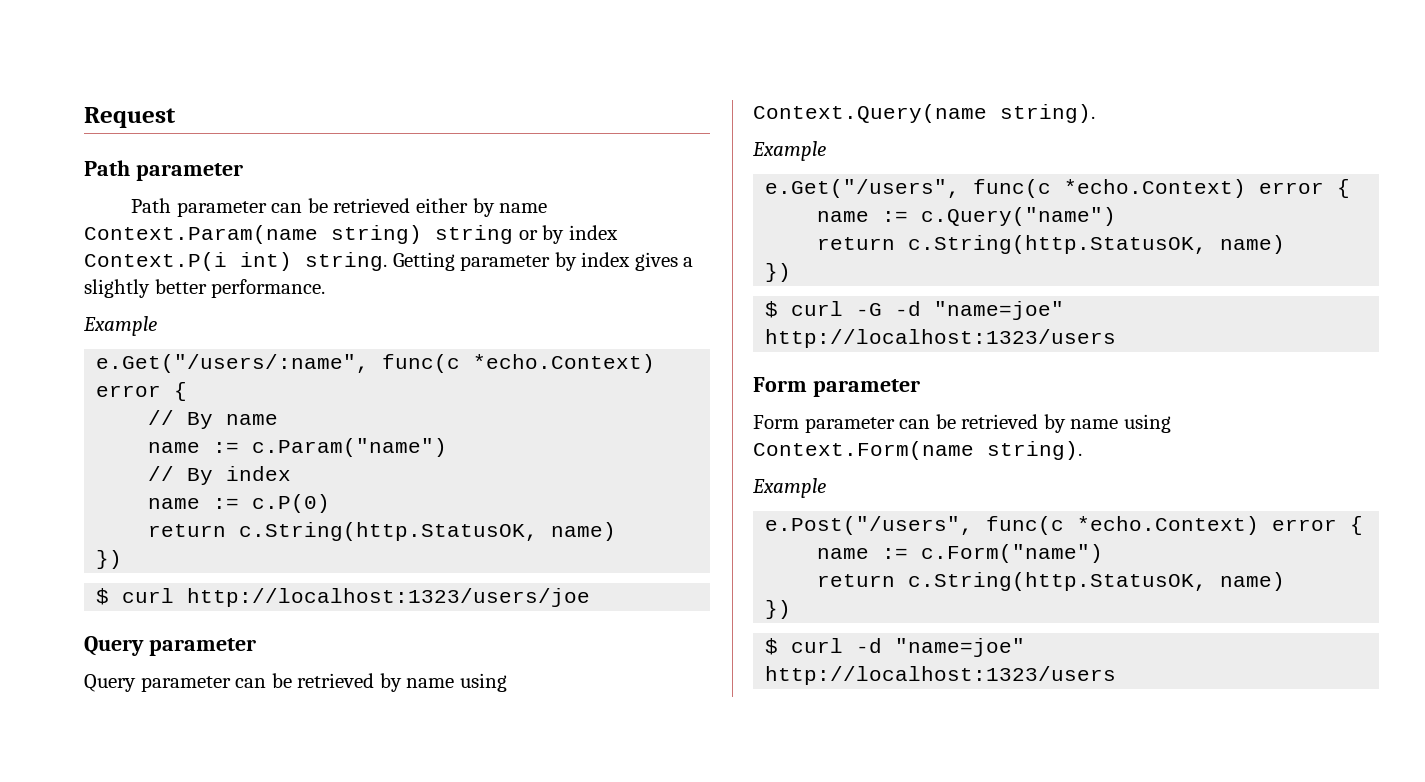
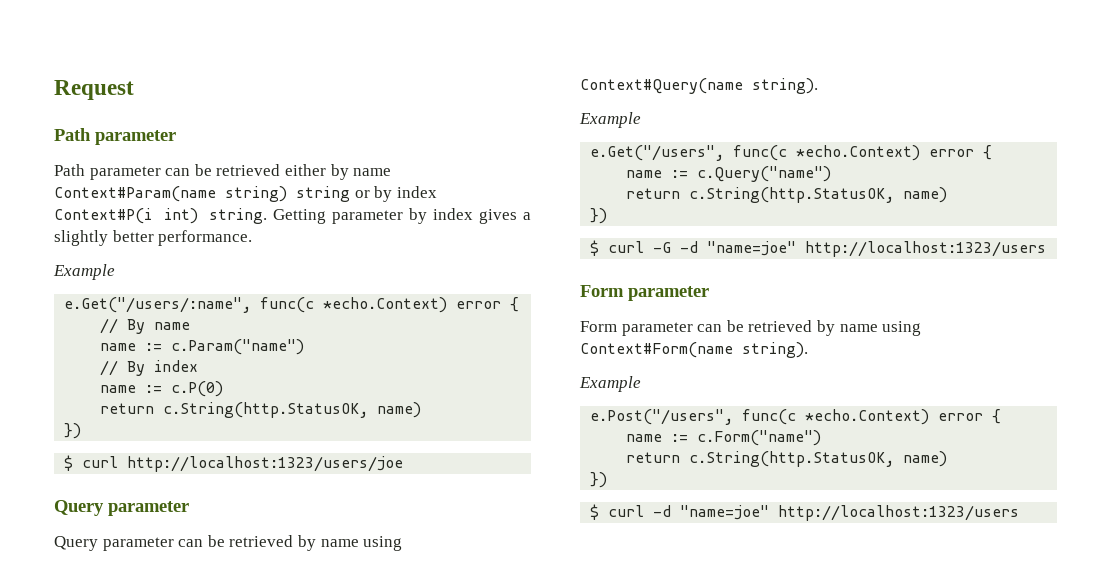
- Path parameter can be retrieved either by name Context.Param(name string) string or by index Context.P(i int) string.
+ Path parameter can be retrieved either by name Context#Param(name string) string or by index Context#P(i int) string.
- Query parameter can be retrieved by name using Context.Query(name string).
+ Query parameter can be retrieved by name using Context#Query(name string).
- Form parameter can be retrieved by name using Context.Form(name string).
+ Form parameter can be retrieved by name using Context#Form(name string).

